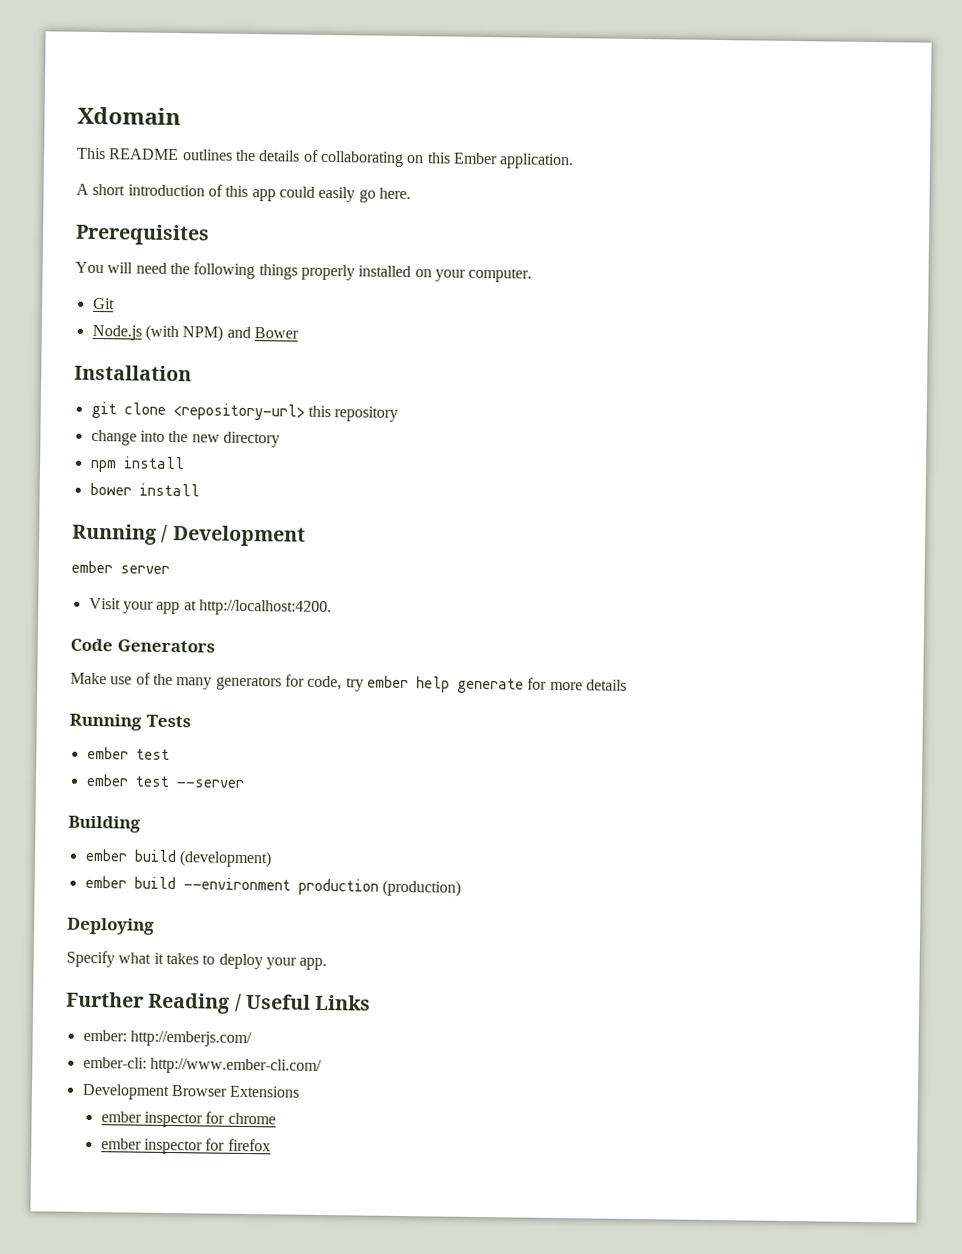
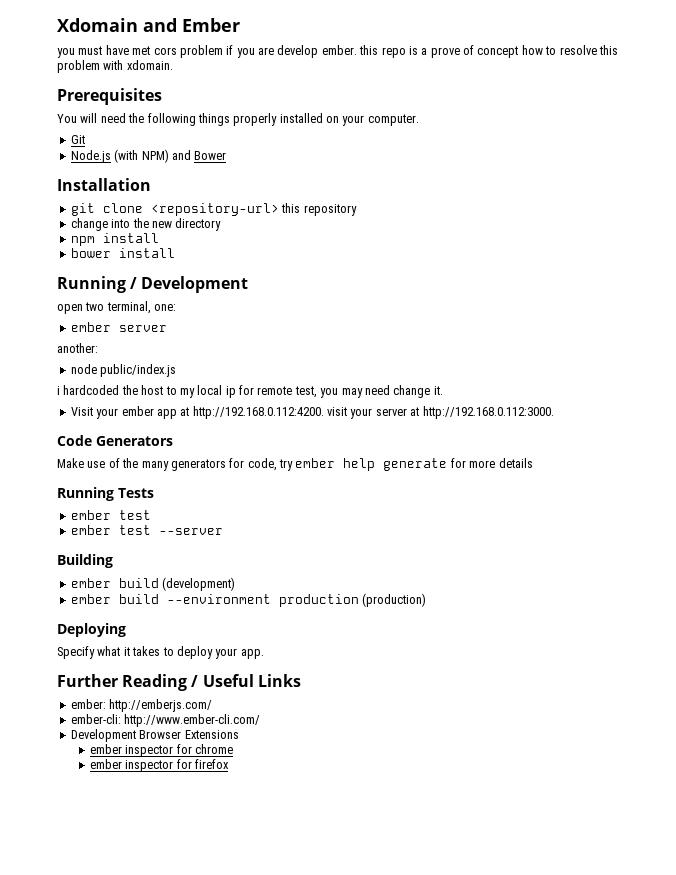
- Xdomain
- This README outlines the details of collaborating on this Ember application.
- A short introduction of this app could easily go here.
+ Xdomain and Ember
+ you must have met cors problem if you are develop ember. this repo is a prove of concept how to resolve this problem with xdomain.
+ open two terminal, one:
  ember server
+ another:
+ node public/index.js
+ i hardcoded the host to my local ip for remote test, you may need change it.
- Visit your app at http://localhost:4200.
+ Visit your ember app at http://192.168.0.112:4200. visit your server at http://192.168.0.112:3000.

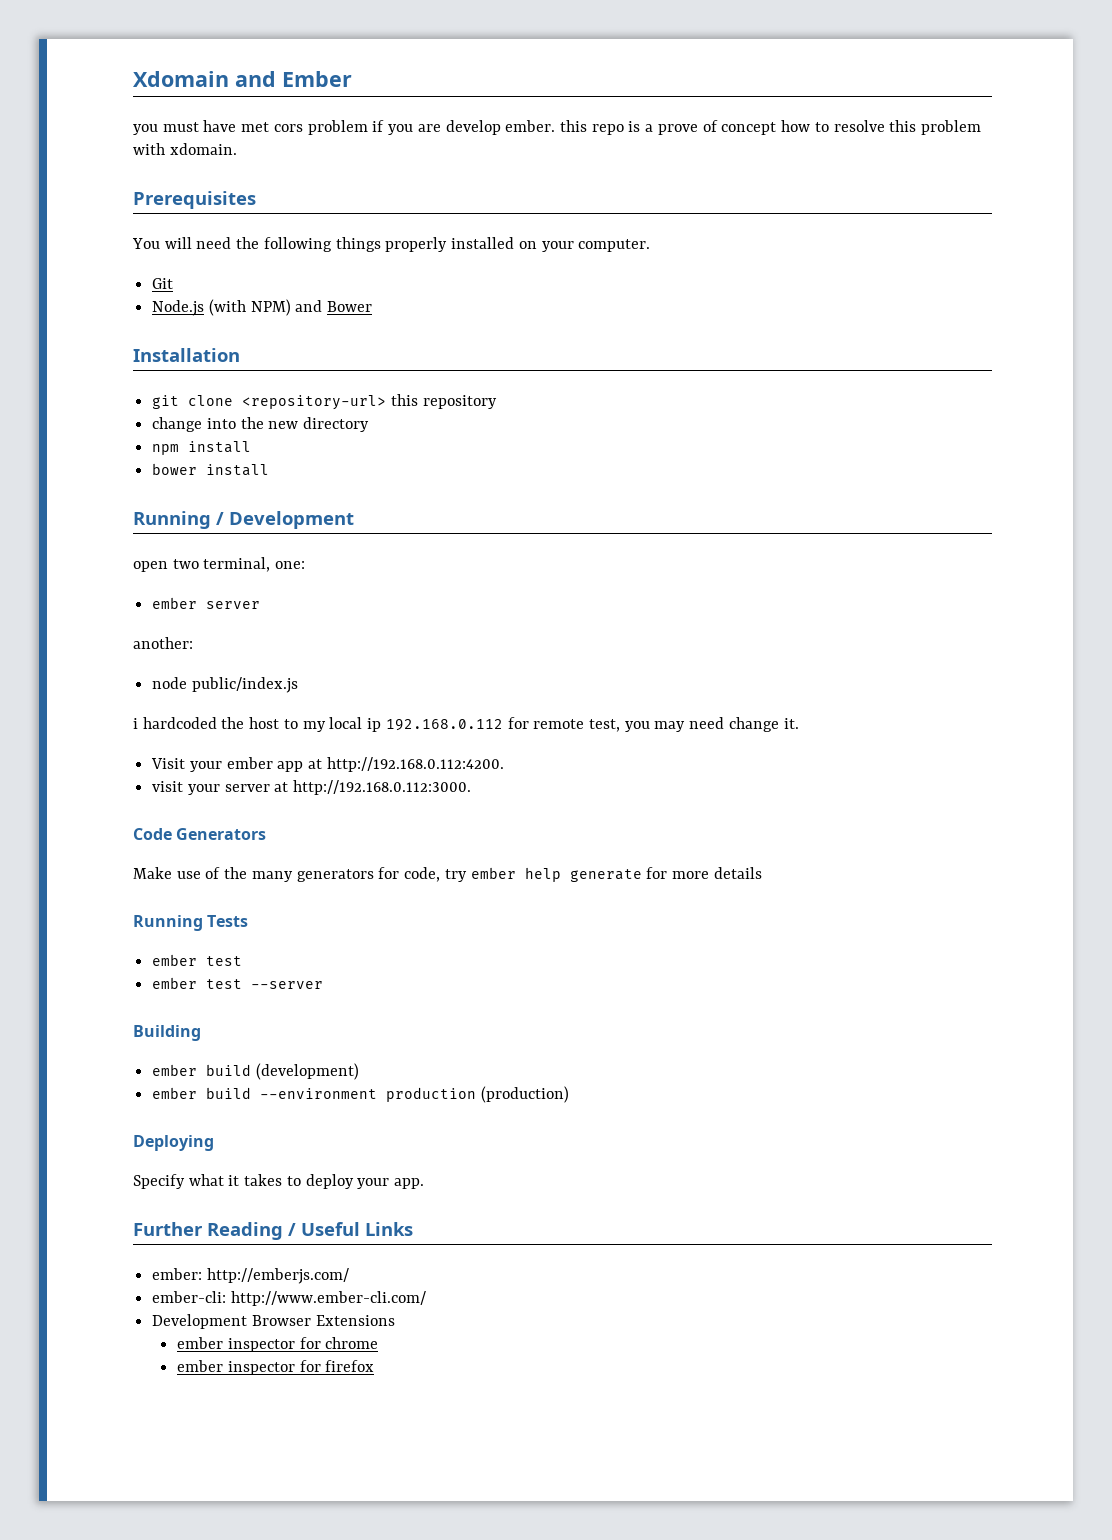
- i hardcoded the host to my local ip for remote test, you may need change it.
+ i hardcoded the host to my local ip 192.168.0.112 for remote test, you may need change it.
- Visit your ember app at http://192.168.0.112:4200. visit your server at http://192.168.0.112:3000.
+ Visit your ember app at http://192.168.0.112:4200.
+ visit your server at http://192.168.0.112:3000.

